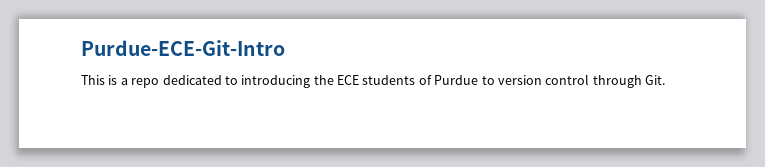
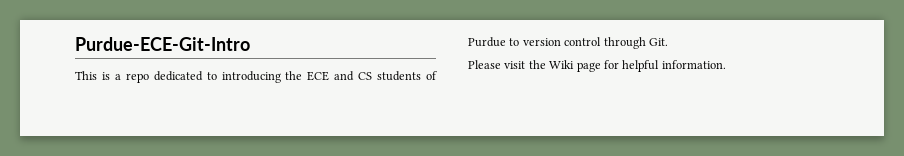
- This is a repo dedicated to introducing the ECE students of Purdue to version control through Git.
+ This is a repo dedicated to introducing the ECE and CS students of Purdue to version control through Git.
+ Please visit the Wiki page for helpful information.

